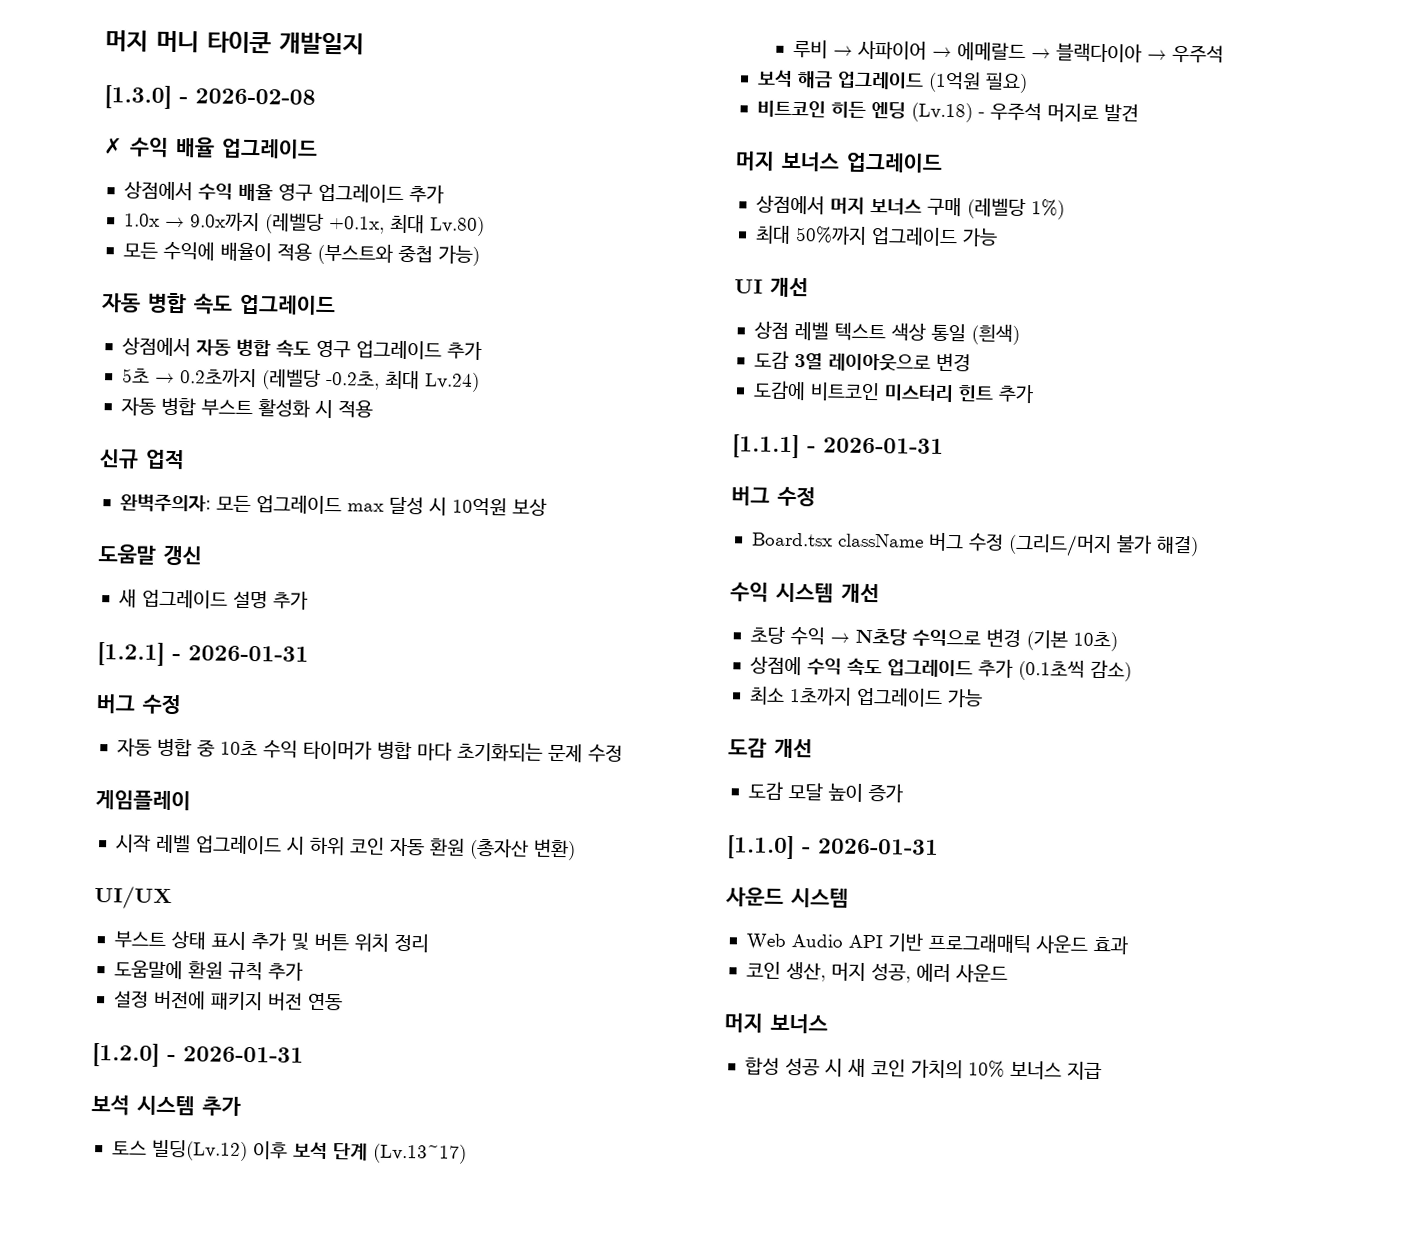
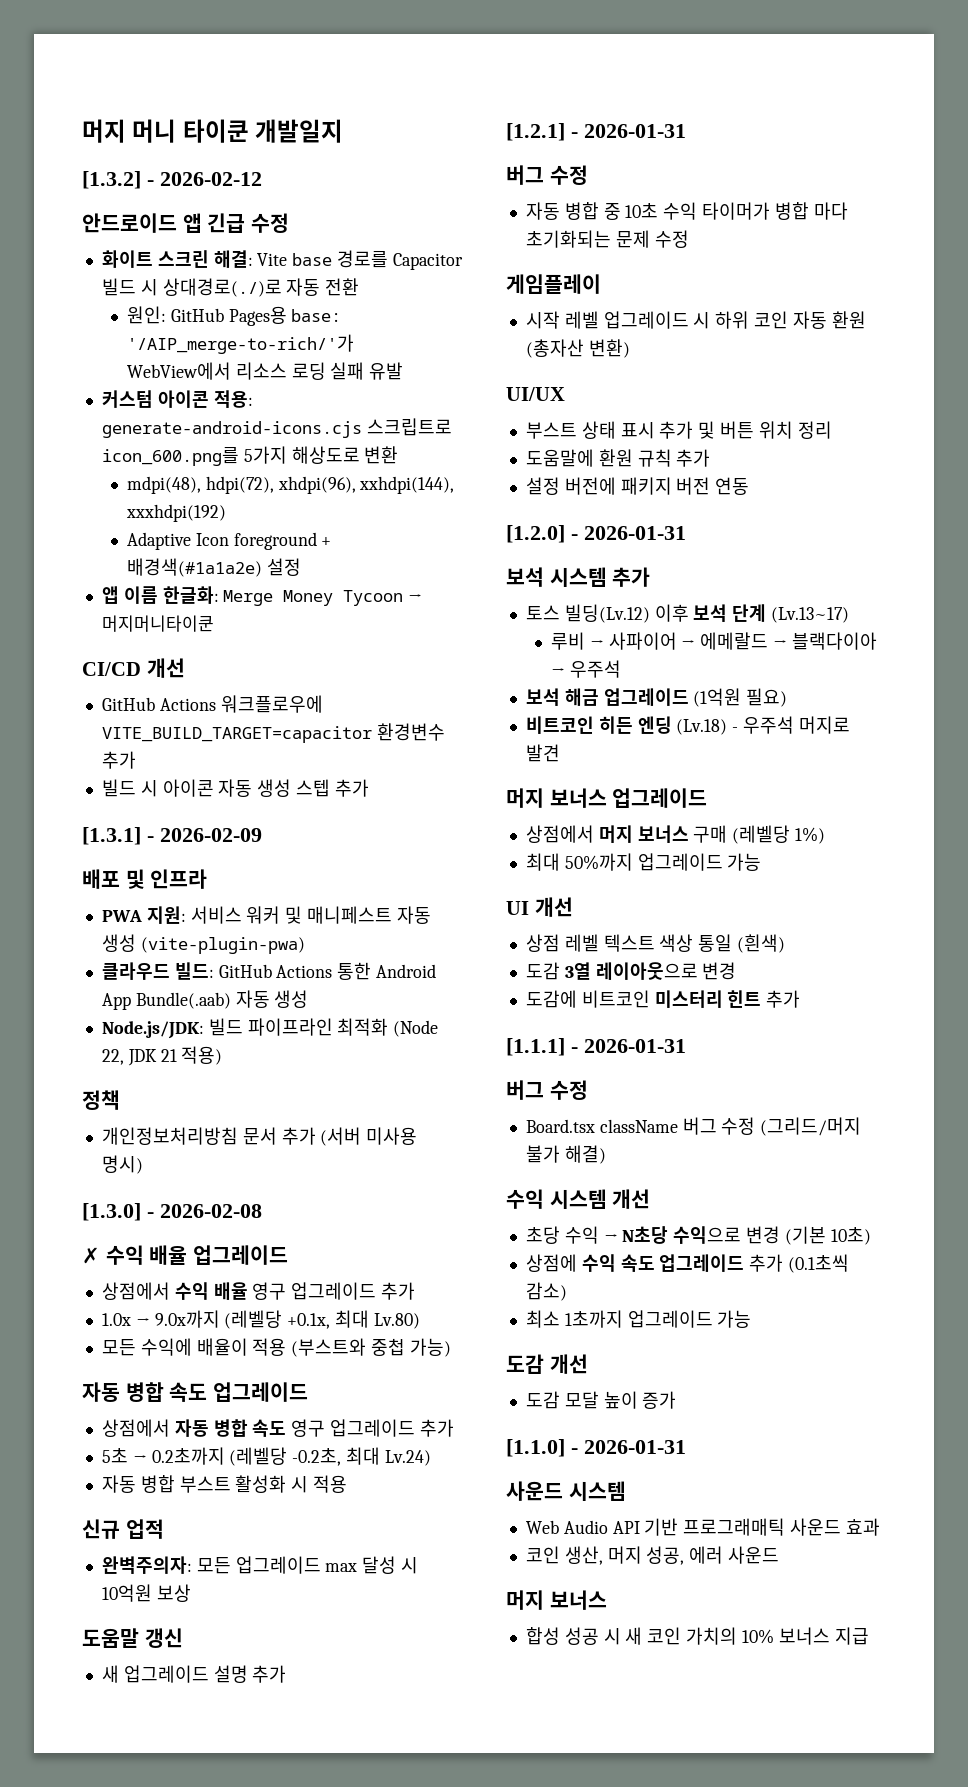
+ [1.3.2] - 2026-02-12
+ 안드로이드 앱 긴급 수정
+ 화이트 스크린 해결: Vite base 경로를 Capacitor 빌드 시 상대경로(./)로 자동 전환
+ 원인: GitHub Pages용 base: '/AIP_merge-to-rich/'가 WebView에서 리소스 로딩 실패 유발
+ 커스텀 아이콘 적용: generate-android-icons.cjs 스크립트로 icon_600.png를 5가지 해상도로 변환
+ mdpi(48), hdpi(72), xhdpi(96), xxhdpi(144), xxxhdpi(192)
+ Adaptive Icon foreground + 배경색(#1a1a2e) 설정
+ 앱 이름 한글화: Merge Money Tycoon → 머지머니타이쿤
+ CI/CD 개선
+ GitHub Actions 워크플로우에 VITE_BUILD_TARGET=capacitor 환경변수 추가
+ 빌드 시 아이콘 자동 생성 스텝 추가
+ [1.3.1] - 2026-02-09
+ 배포 및 인프라
+ PWA 지원: 서비스 워커 및 매니페스트 자동 생성 (vite-plugin-pwa)
+ 클라우드 빌드: GitHub Actions 통한 Android App Bundle(.aab) 자동 생성
+ Node.js/JDK: 빌드 파이프라인 최적화 (Node 22, JDK 21 적용)
+ 정책
+ 개인정보처리방침 문서 추가 (서버 미사용 명시)

